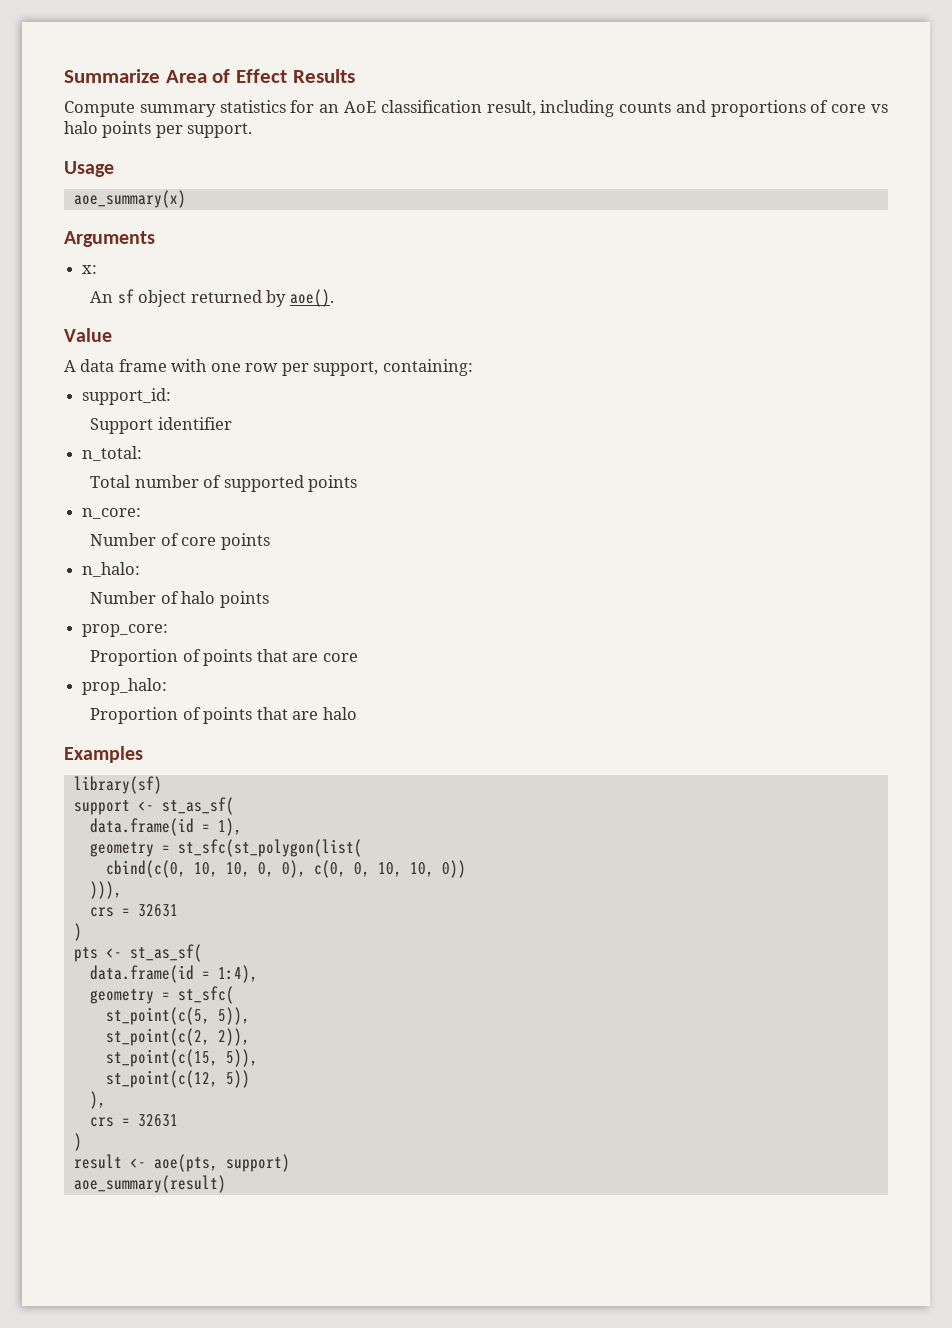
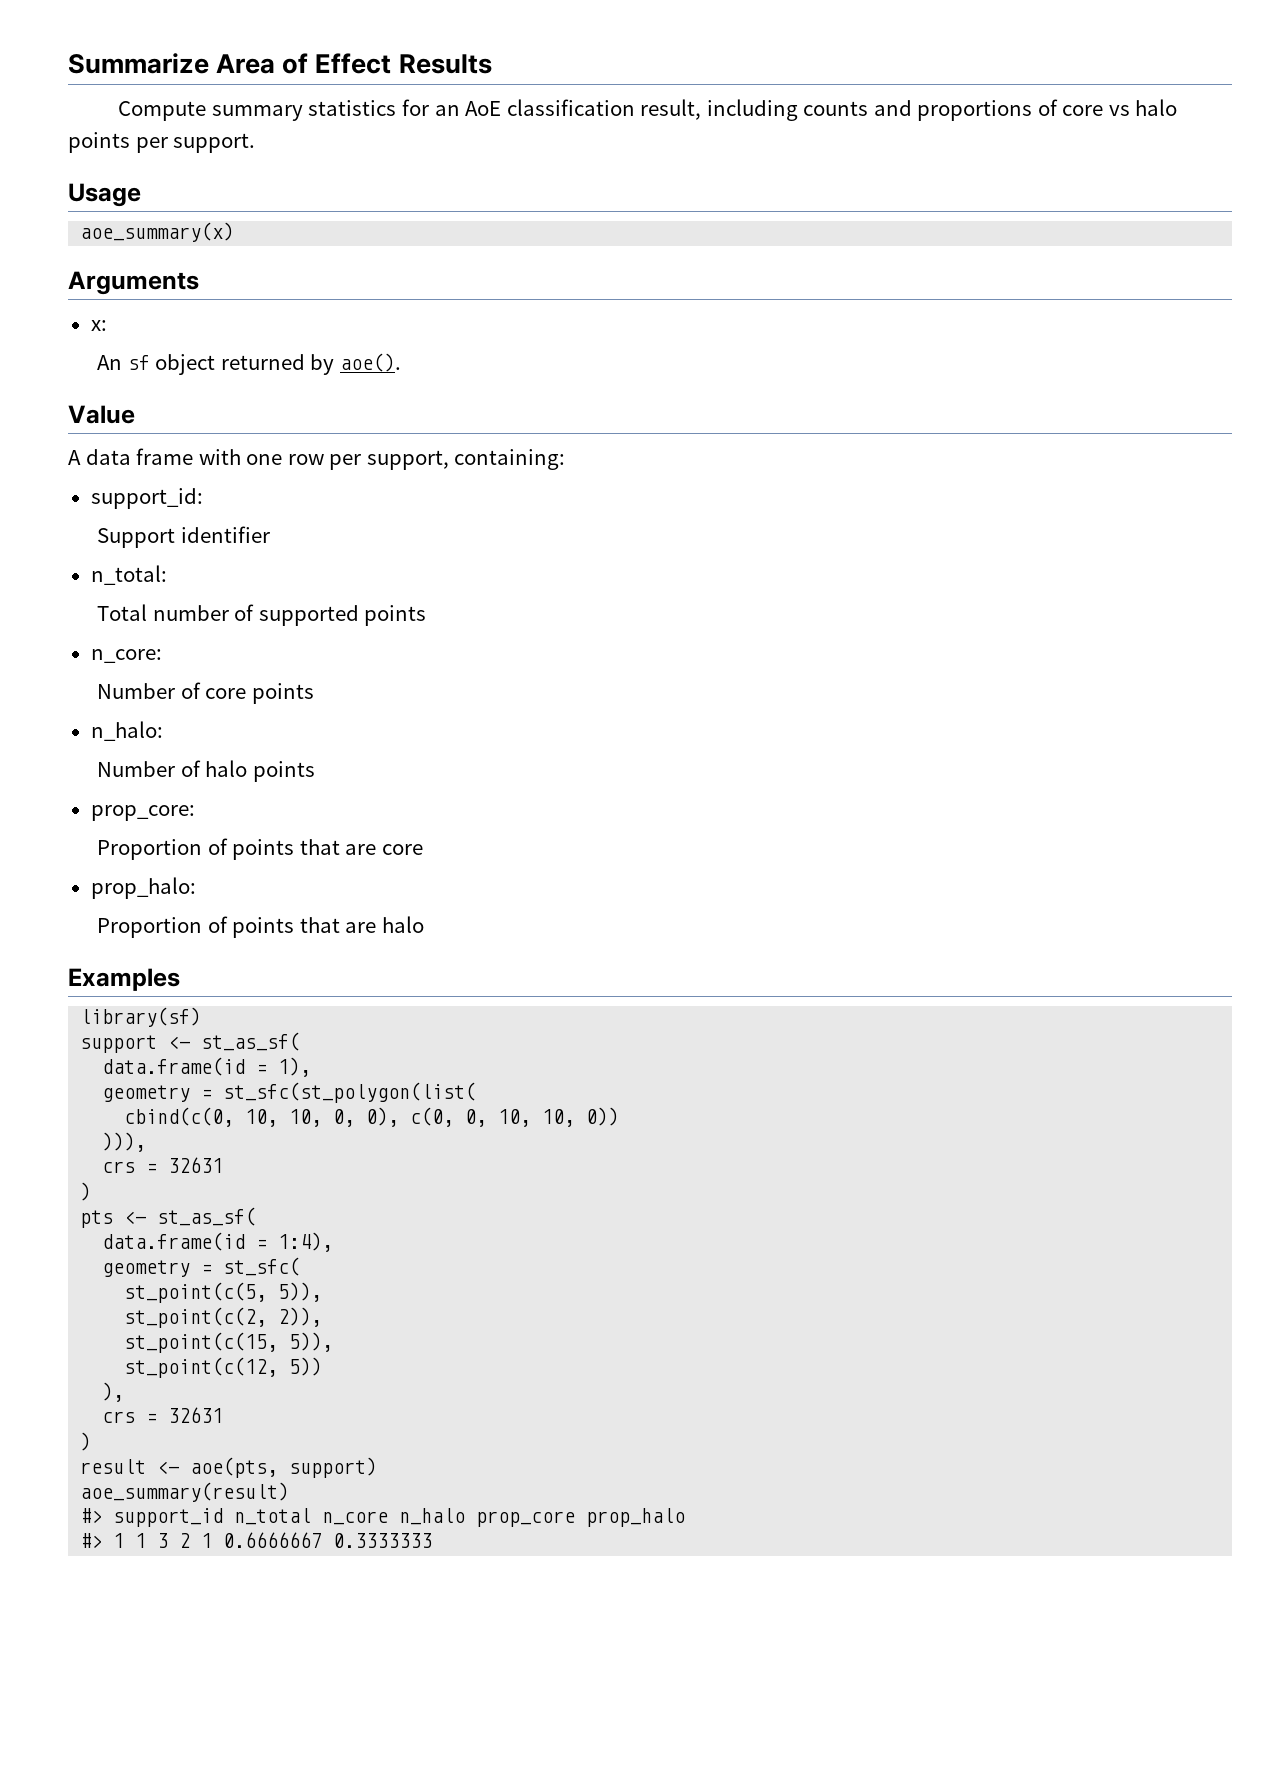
+ #> support_id n_total n_core n_halo prop_core prop_halo
+ #> 1 1 3 2 1 0.6666667 0.3333333

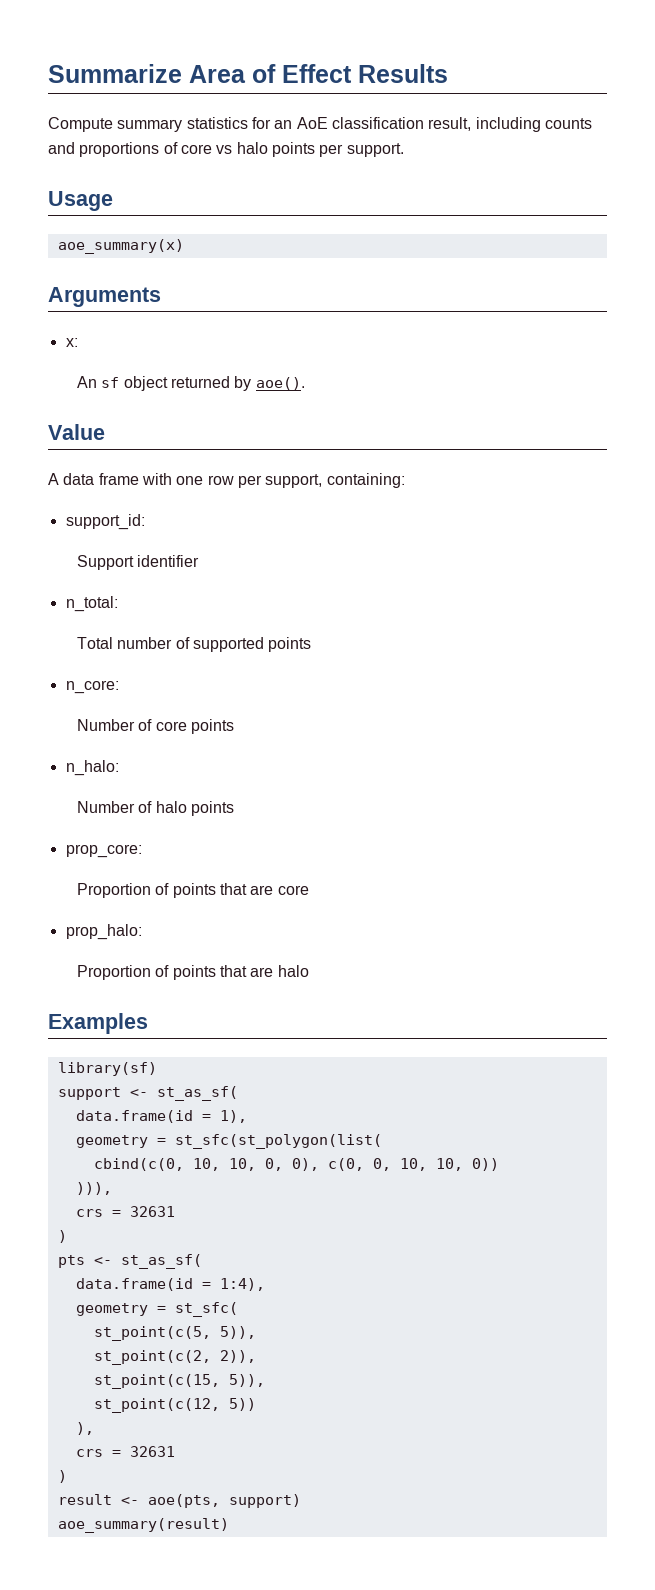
- #> support_id n_total n_core n_halo prop_core prop_halo
- #> 1 1 3 2 1 0.6666667 0.3333333

